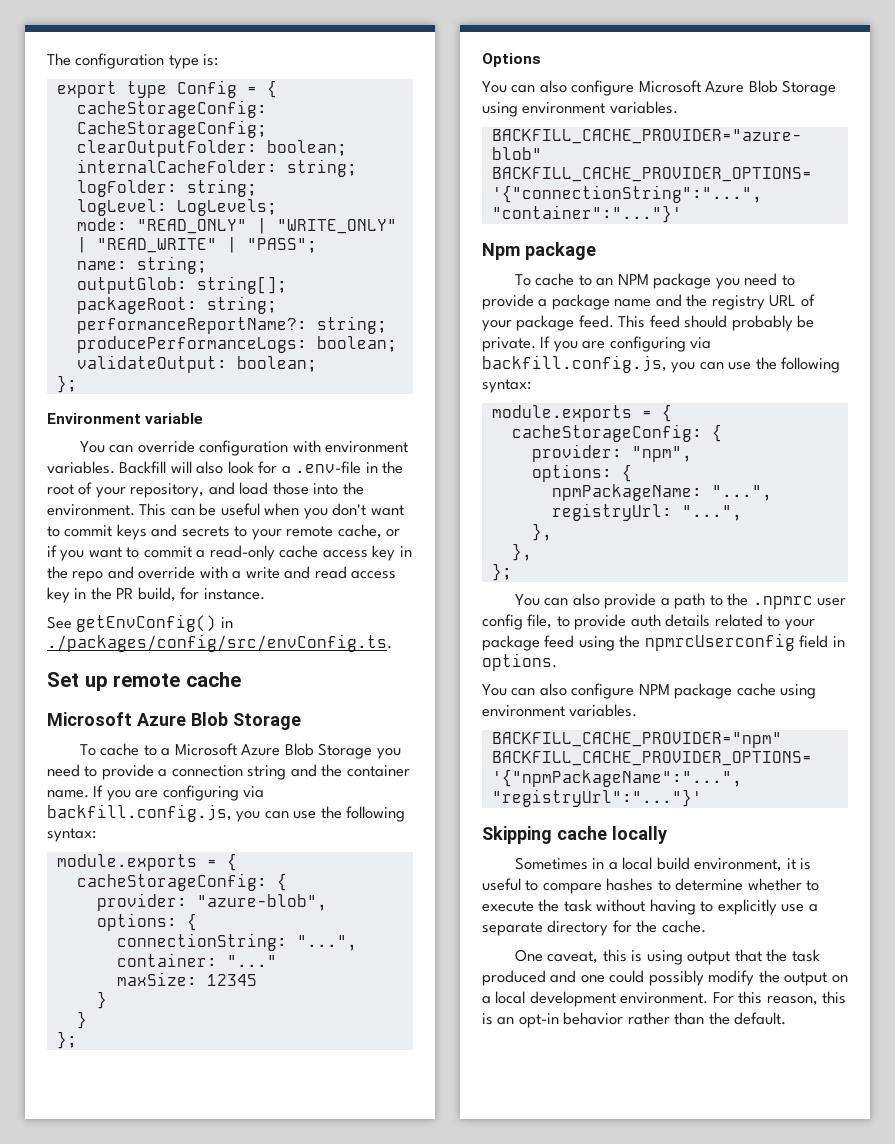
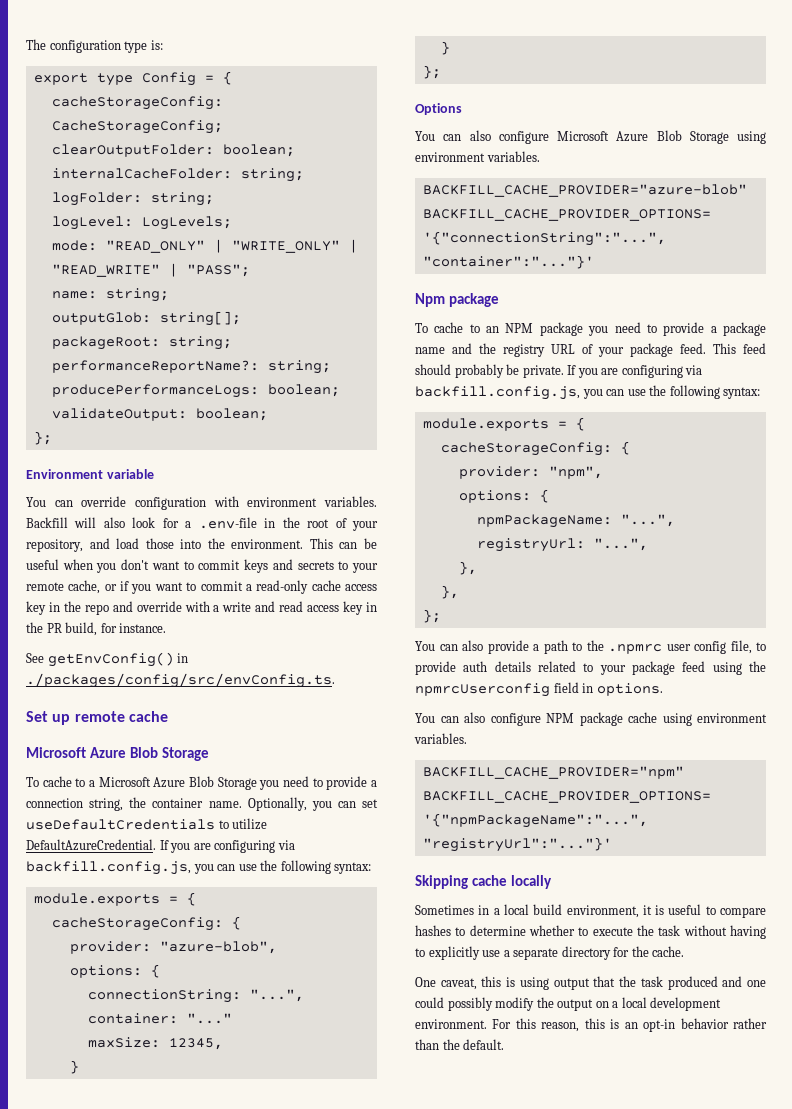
- To cache to a Microsoft Azure Blob Storage you need to provide a connection string and the container name.
+ To cache to a Microsoft Azure Blob Storage you need to provide a connection string, the container name.
+ Optionally, you can set useDefaultCredentials to utilize DefaultAzureCredential.
- maxSize: 12345
+ maxSize: 12345,

